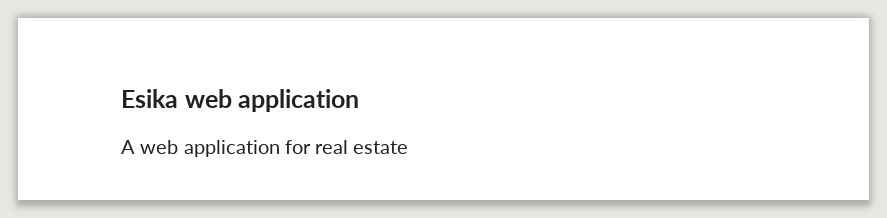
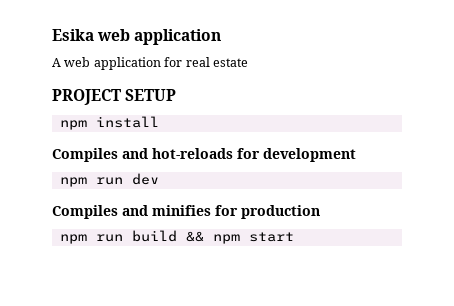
+ PROJECT SETUP
+ npm install
+ Compiles and hot-reloads for development
+ npm run dev
+ Compiles and minifies for production
+ npm run build && npm start

